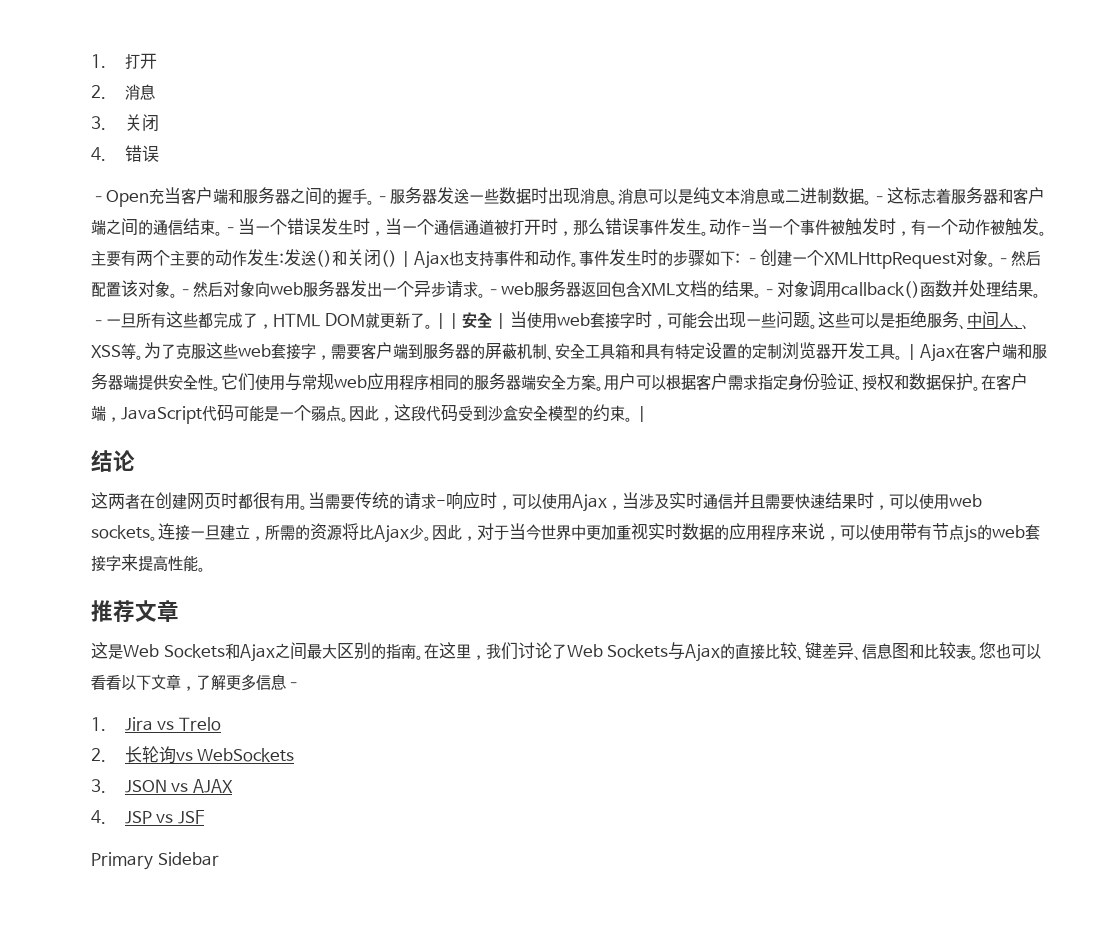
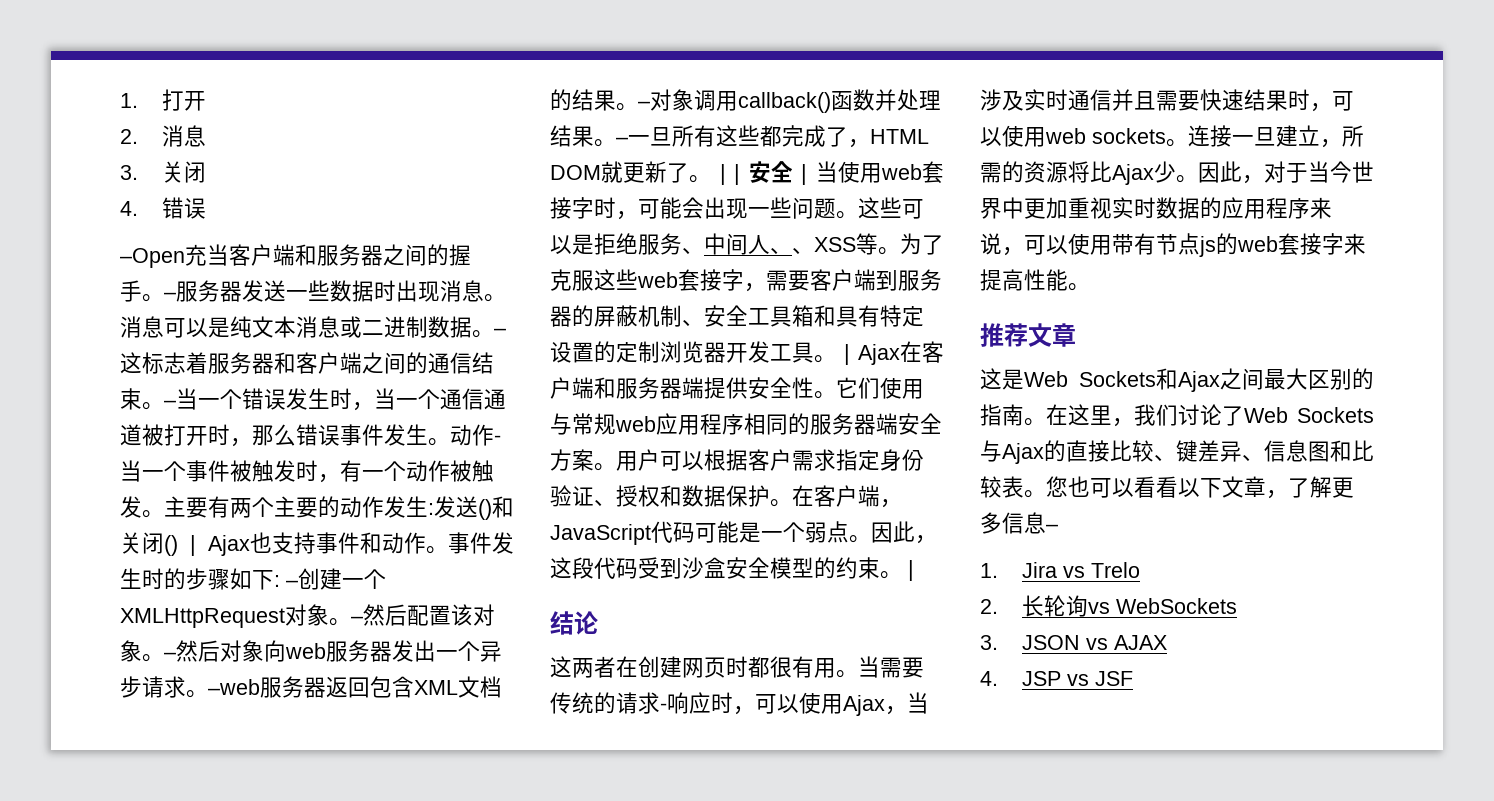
- Primary Sidebar

